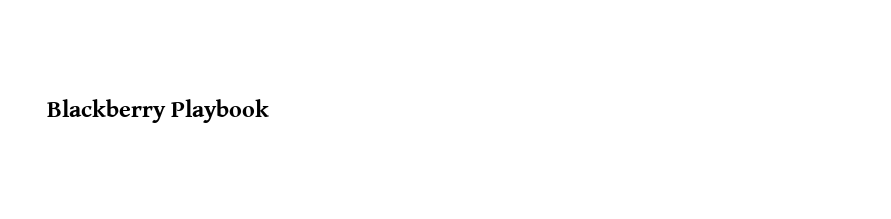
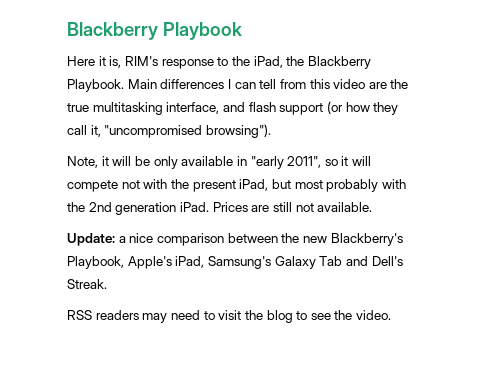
+ Here it is, RIM's response to the iPad, the Blackberry Playbook. Main differences I can tell from this video are the true multitasking interface, and flash support (or how they call it, "uncompromised browsing").
+ Note, it will be only available in "early 2011", so it will compete not with the present iPad, but most probably with the 2nd generation iPad. Prices are still not available.
+ Update: a nice comparison between the new Blackberry's Playbook, Apple's iPad, Samsung's Galaxy Tab and Dell's Streak.
+ RSS readers may need to visit the blog to see the video.

